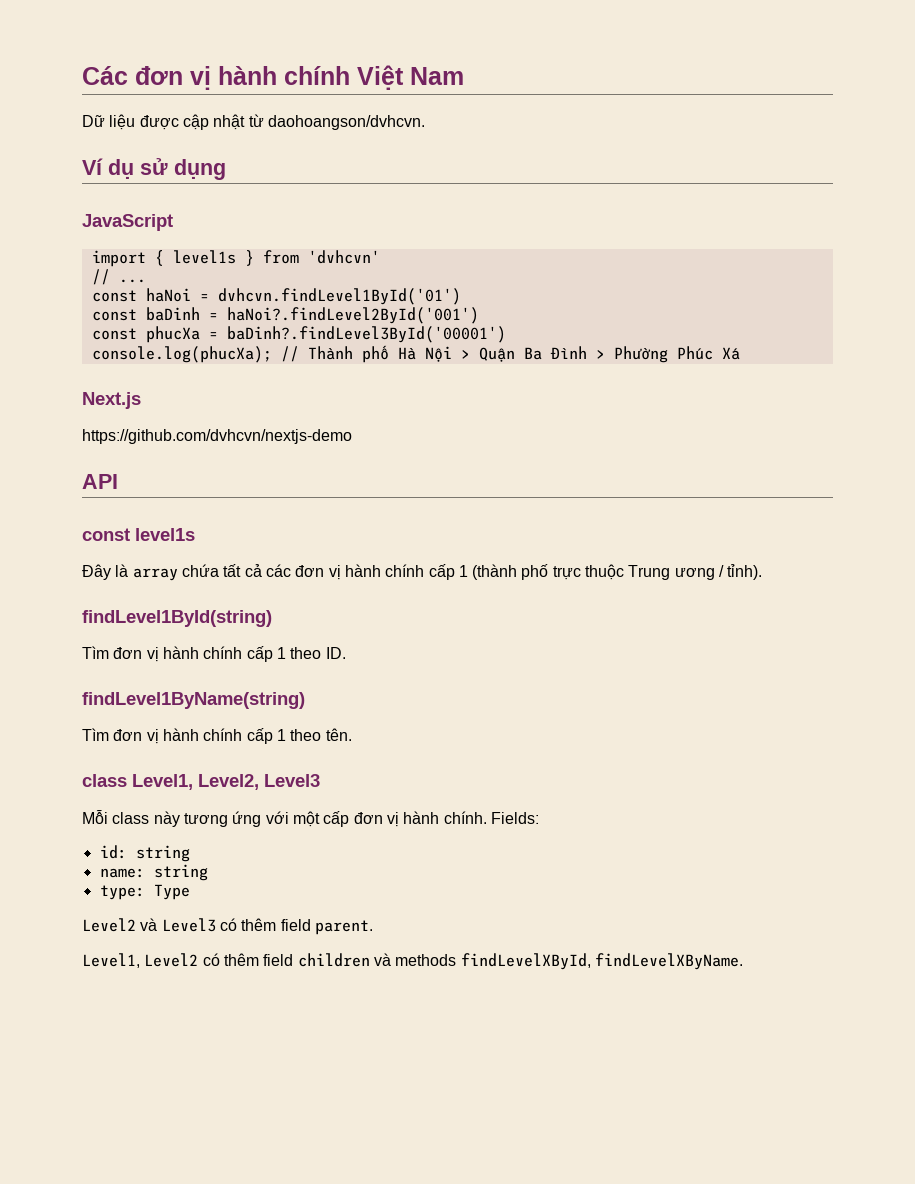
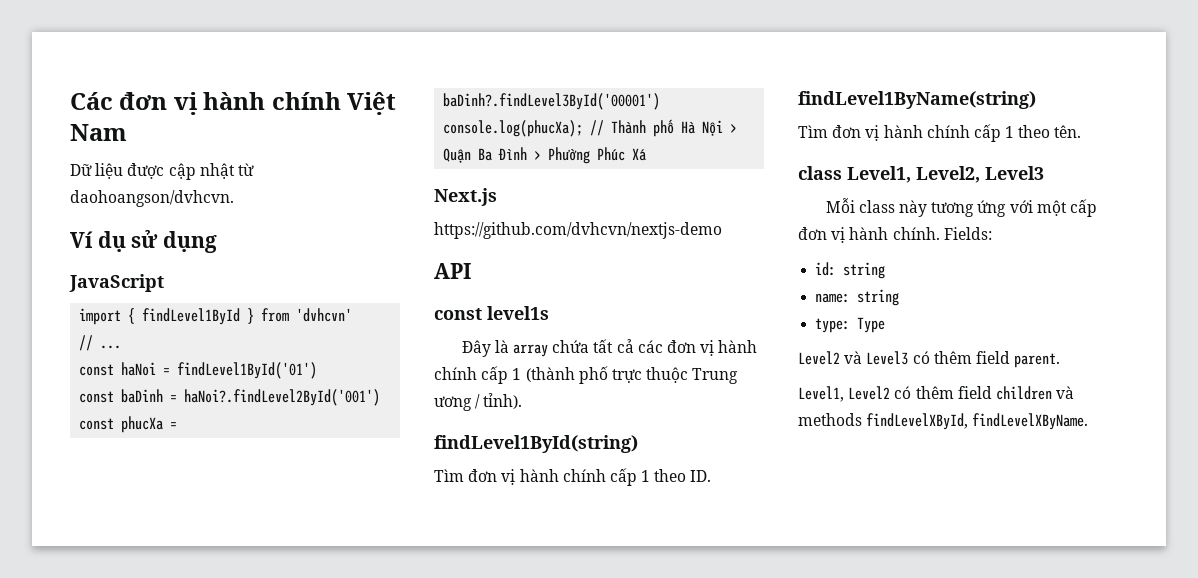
- import { level1s } from 'dvhcvn'
+ import { findLevel1ById } from 'dvhcvn'
- const haNoi = dvhcvn.findLevel1ById('01')
+ const haNoi = findLevel1ById('01')

